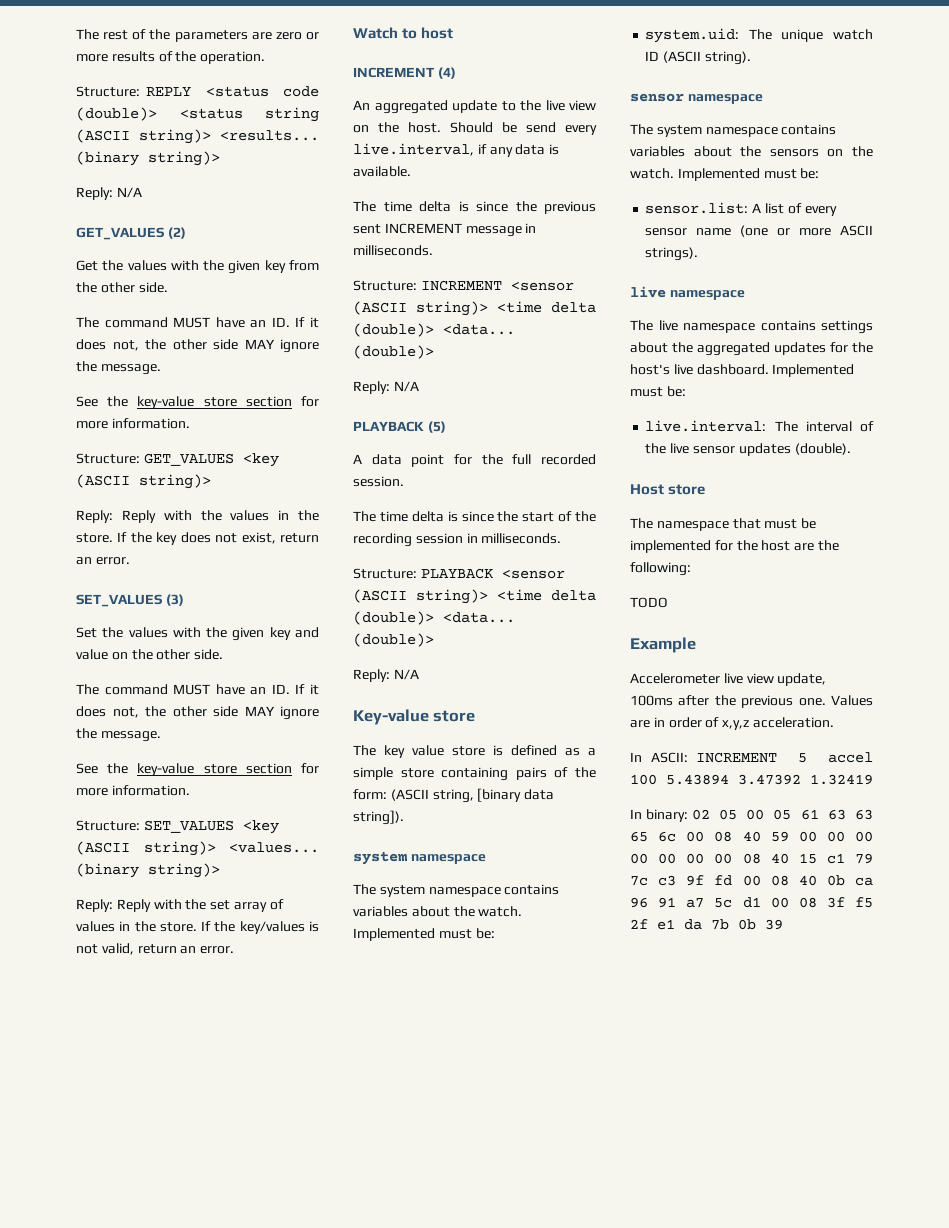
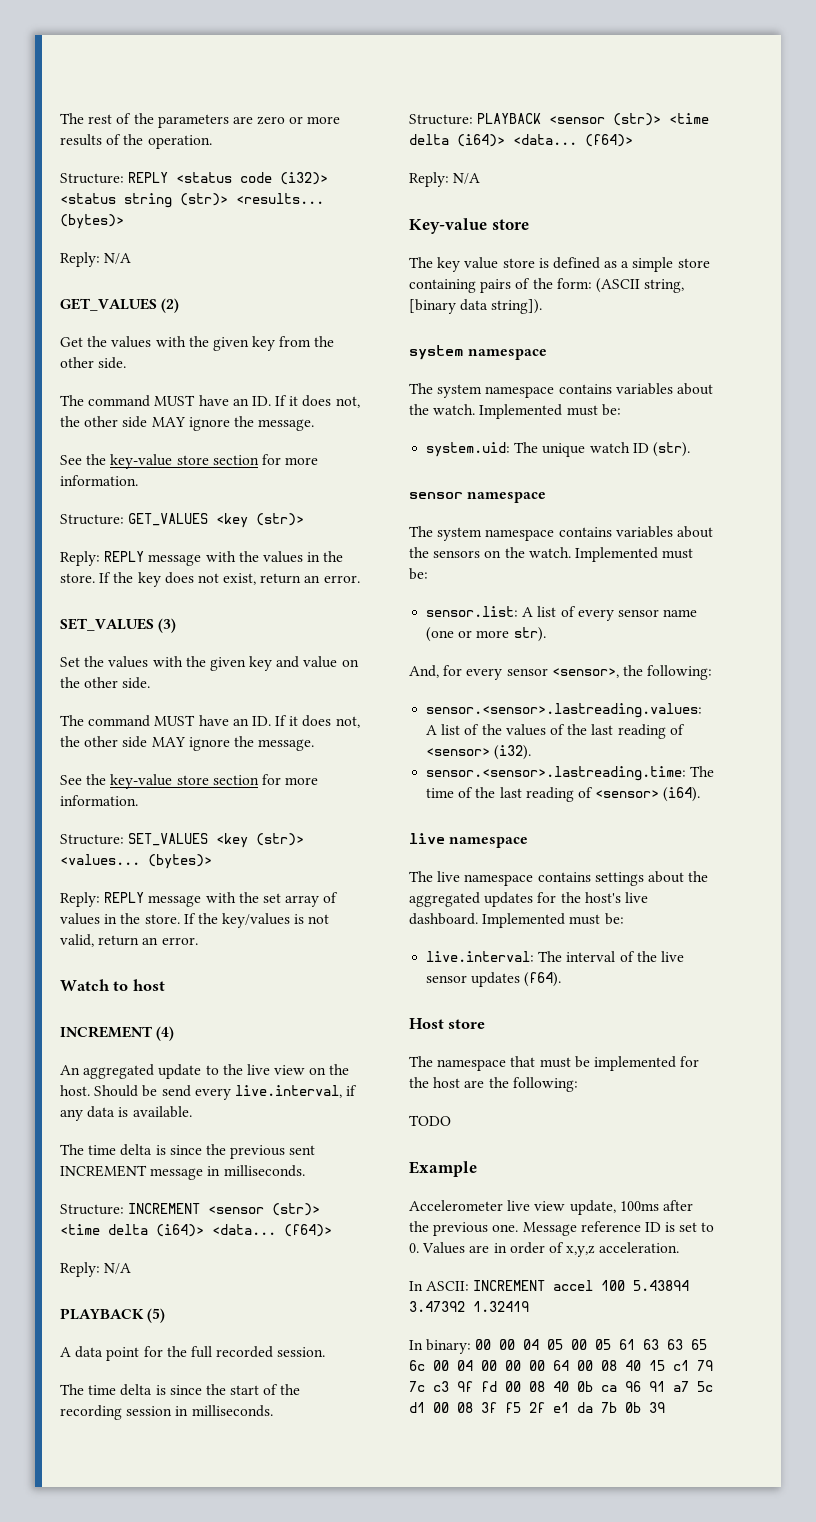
- Structure: REPLY <status code (double)> <status string (ASCII string)> <results... (binary string)>
+ Structure: REPLY <status code (i32)> <status string (str)> <results... (bytes)>
- Structure: GET_VALUES <key (ASCII string)>
- Reply: Reply with the values in the store.
+ Structure: GET_VALUES <key (str)>
+ Reply: REPLY message with the values in the store.
- Structure: SET_VALUES <key (ASCII string)> <values... (binary string)>
- Reply: Reply with the set array of values in the store.
+ Structure: SET_VALUES <key (str)> <values... (bytes)>
+ Reply: REPLY message with the set array of values in the store.
- Structure: INCREMENT <sensor (ASCII string)> <time delta (double)> <data... (double)>
+ Structure: INCREMENT <sensor (str)> <time delta (i64)> <data... (f64)>
- Structure: PLAYBACK <sensor (ASCII string)> <time delta (double)> <data... (double)>
+ Structure: PLAYBACK <sensor (str)> <time delta (i64)> <data... (f64)>
- system.uid: The unique watch ID (ASCII string).
+ system.uid: The unique watch ID (str).
- sensor.list: A list of every sensor name (one or more ASCII strings).
+ sensor.list: A list of every sensor name (one or more str).
+ And, for every sensor <sensor>, the following:
+ sensor.<sensor>.lastreading.values: A list of the values of the last reading of <sensor> (i32).
+ sensor.<sensor>.lastreading.time: The time of the last reading of <sensor> (i64).
- live.interval: The interval of the live sensor updates (double).
+ live.interval: The interval of the live sensor updates (f64).
- Values are in order of x,y,z acceleration.
+ Message reference ID is set to 0. Values are in order of x,y,z acceleration.
- In ASCII: INCREMENT 5 accel 100 5.43894 3.47392 1.32419
+ In ASCII: INCREMENT accel 100 5.43894 3.47392 1.32419
- In binary: 02 05 00 05 61 63 63 65 6c 00 08 40 59 00 00 00 00 00 00 00 08 40 15 c1 79 7c c3 9f fd 00 08 40 0b ca 96 91 a7 5c d1 00 08 3f f5 2f e1 da 7b 0b 39
+ In binary: 00 00 04 05 00 05 61 63 63 65 6c 00 04 00 00 00 64 00 08 40 15 c1 79 7c c3 9f fd 00 08 40 0b ca 96 91 a7 5c d1 00 08 3f f5 2f e1 da 7b 0b 39

